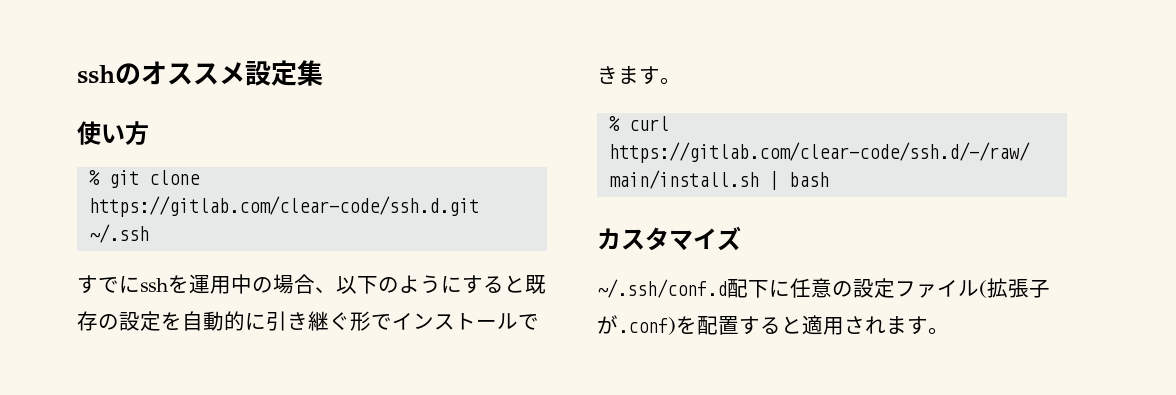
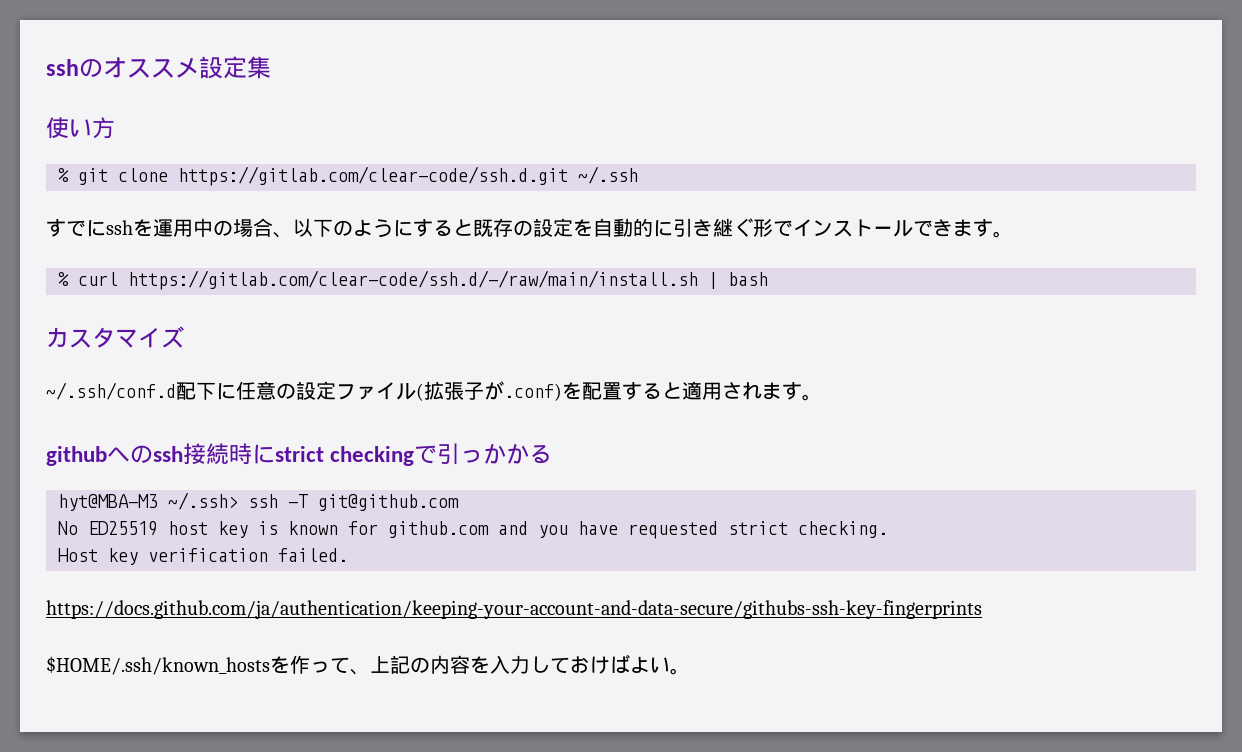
+ githubへのssh接続時にstrict checkingで引っかかる
+ hyt@MBA-M3 ~/.ssh> ssh -T git@github.com
+ No ED25519 host key is known for github.com and you have requested strict checking.
+ Host key verification failed.
+ https://docs.github.com/ja/authentication/keeping-your-account-and-data-secure/githubs-ssh-key-fingerprints
+ $HOME/.ssh/known_hostsを作って、上記の内容を入力しておけばよい。

